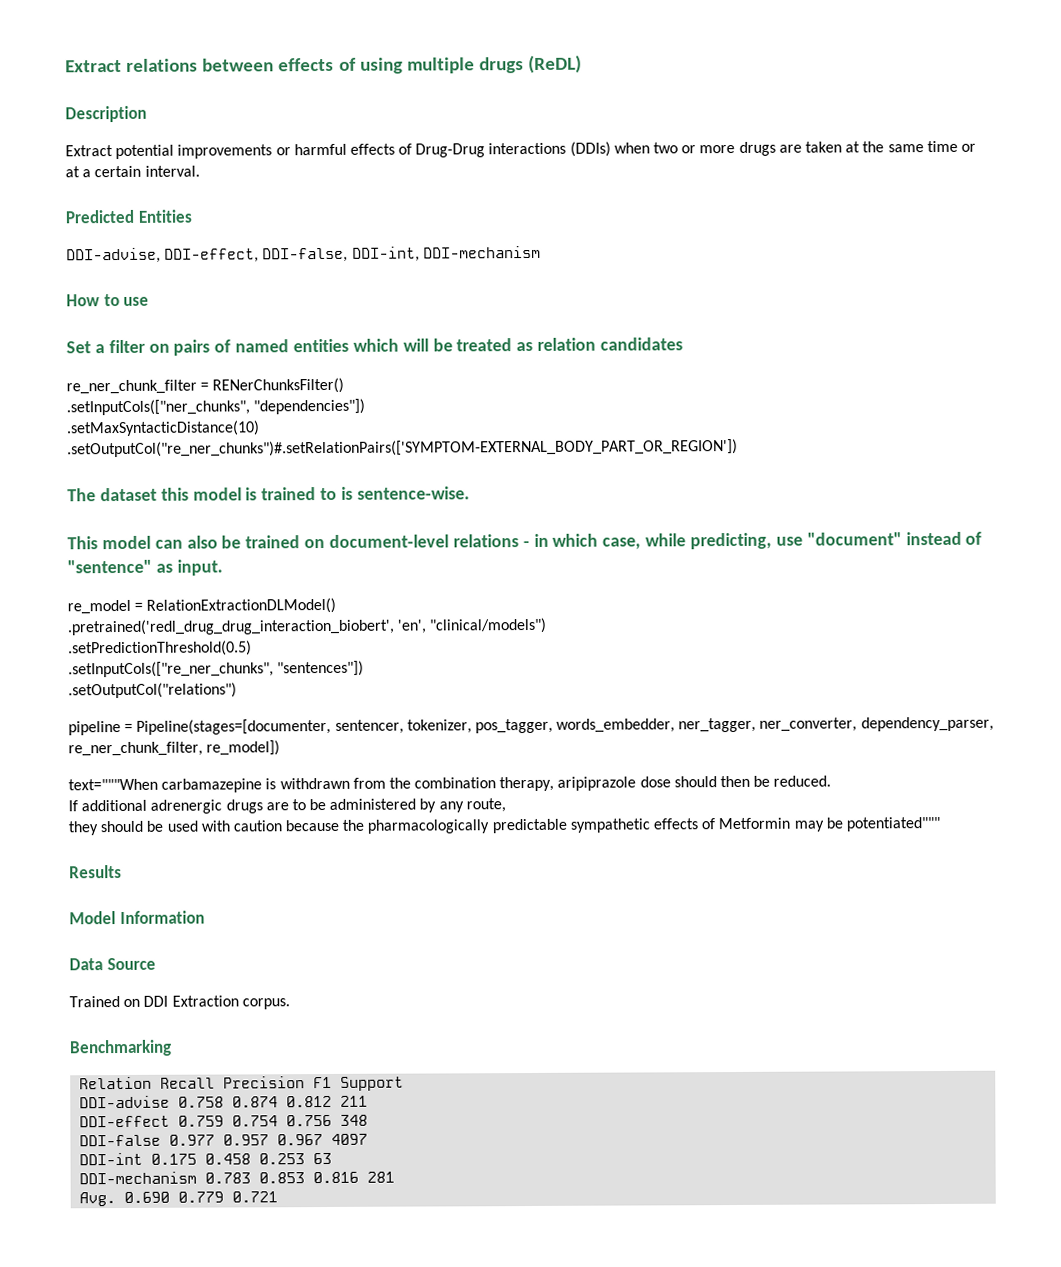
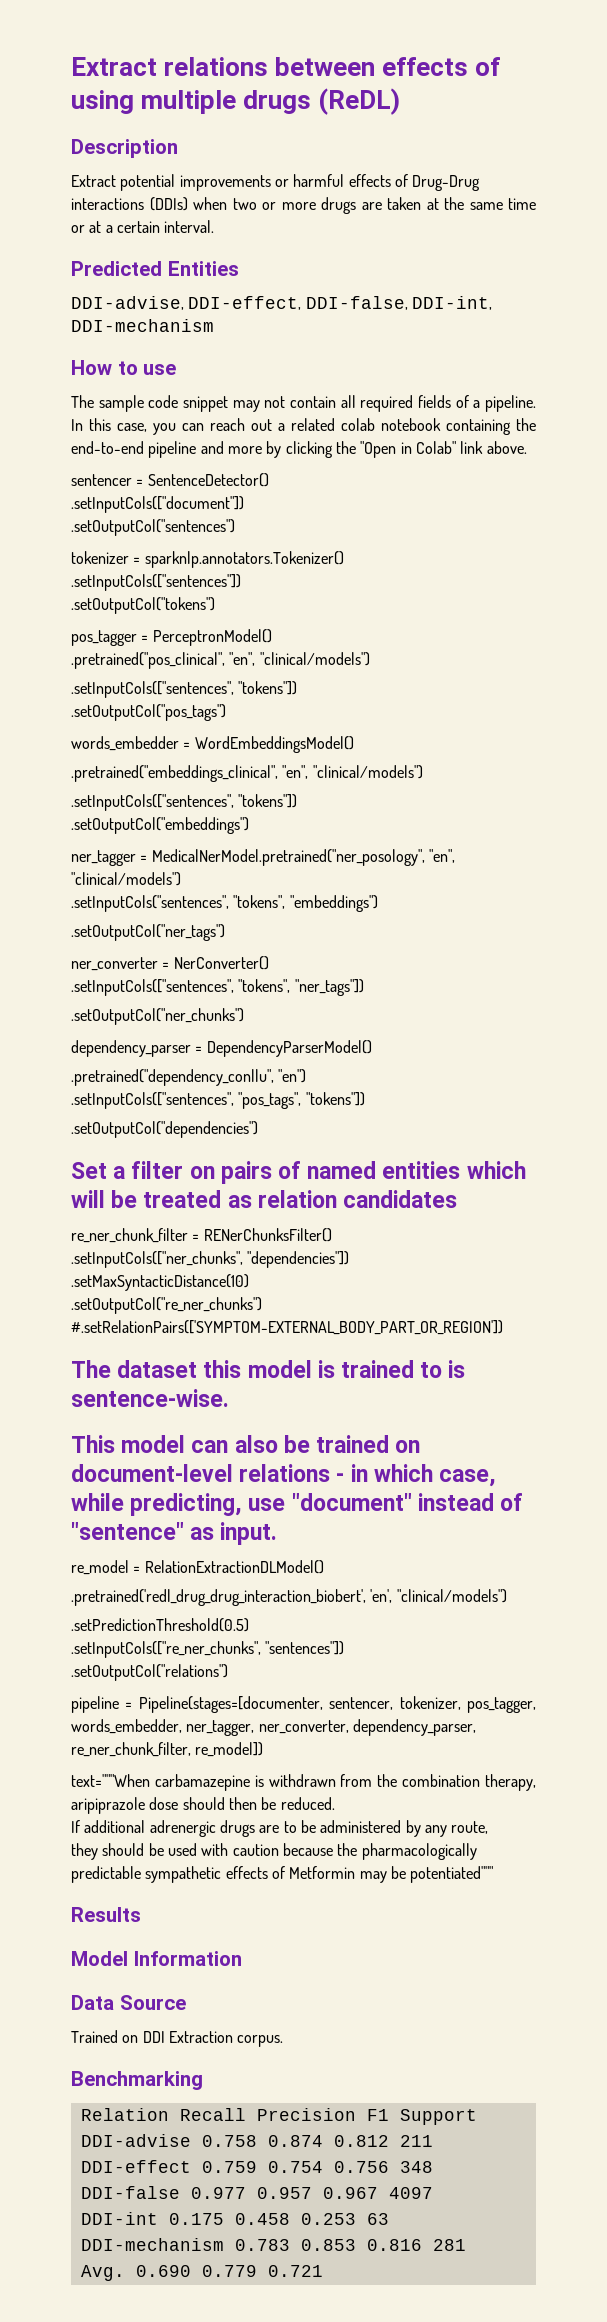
+ The sample code snippet may not contain all required fields of a pipeline. In this case, you can reach out a related colab notebook containing the end-to-end pipeline and more by clicking the "Open in Colab" link above.
+ sentencer = SentenceDetector()
+ .setInputCols(["document"])
+ .setOutputCol("sentences")
+ tokenizer = sparknlp.annotators.Tokenizer()
+ .setInputCols(["sentences"])
+ .setOutputCol("tokens")
+ pos_tagger = PerceptronModel()
+ .pretrained("pos_clinical", "en", "clinical/models")
+ .setInputCols(["sentences", "tokens"])
+ .setOutputCol("pos_tags")
+ words_embedder = WordEmbeddingsModel()
+ .pretrained("embeddings_clinical", "en", "clinical/models")
+ .setInputCols(["sentences", "tokens"])
+ .setOutputCol("embeddings")
+ ner_tagger = MedicalNerModel.pretrained("ner_posology", "en", "clinical/models")
+ .setInputCols("sentences", "tokens", "embeddings")
+ .setOutputCol("ner_tags")
+ ner_converter = NerConverter()
+ .setInputCols(["sentences", "tokens", "ner_tags"])
+ .setOutputCol("ner_chunks")
+ dependency_parser = DependencyParserModel()
+ .pretrained("dependency_conllu", "en")
+ .setInputCols(["sentences", "pos_tags", "tokens"])
+ .setOutputCol("dependencies")
- .setOutputCol("re_ner_chunks")#.setRelationPairs(['SYMPTOM-EXTERNAL_BODY_PART_OR_REGION'])
+ .setOutputCol("re_ner_chunks") #.setRelationPairs(['SYMPTOM-EXTERNAL_BODY_PART_OR_REGION'])

